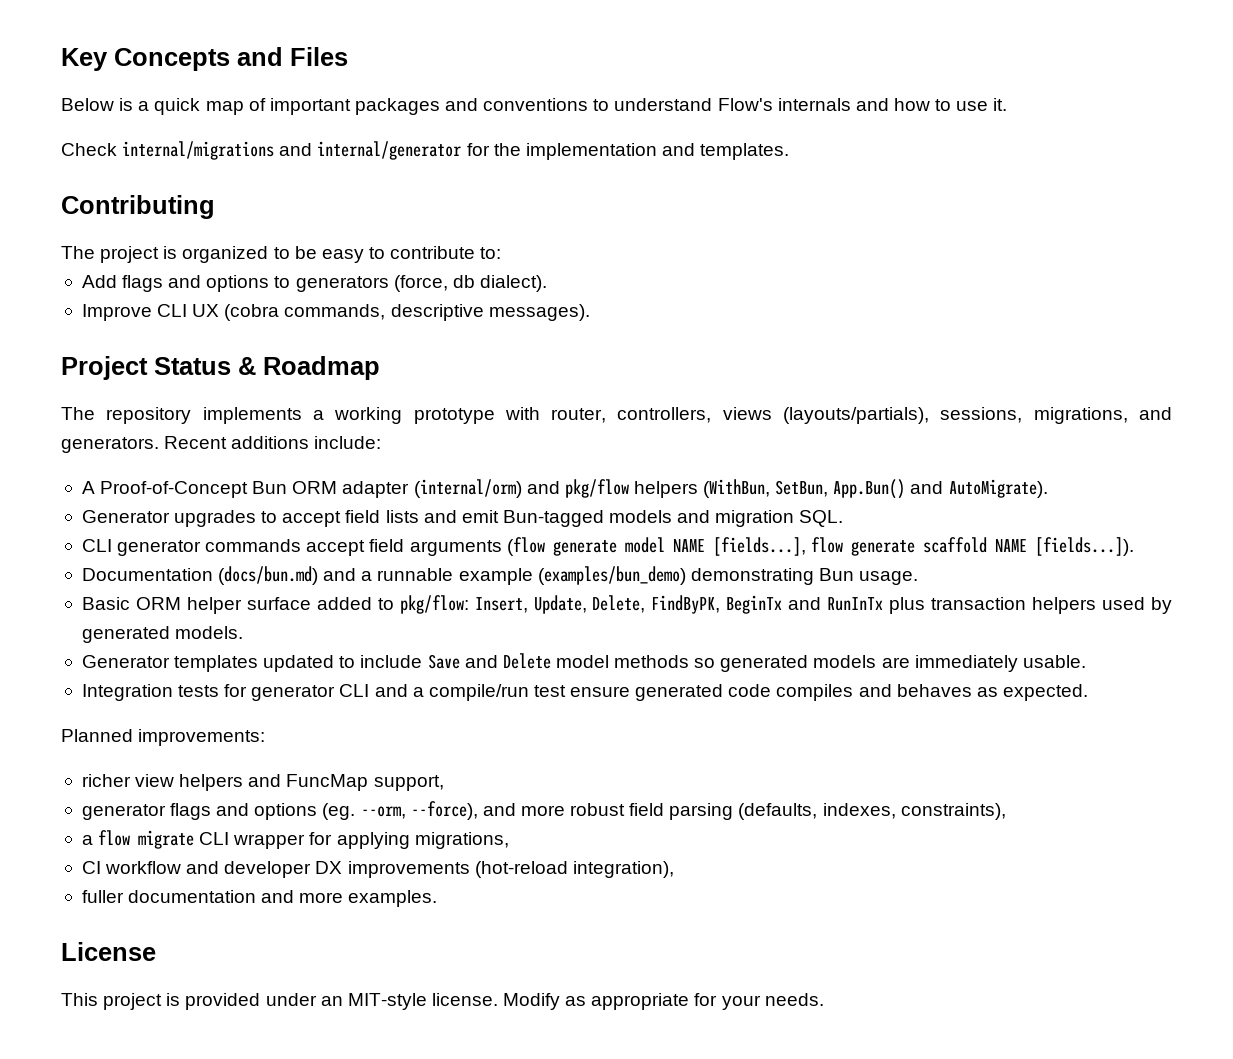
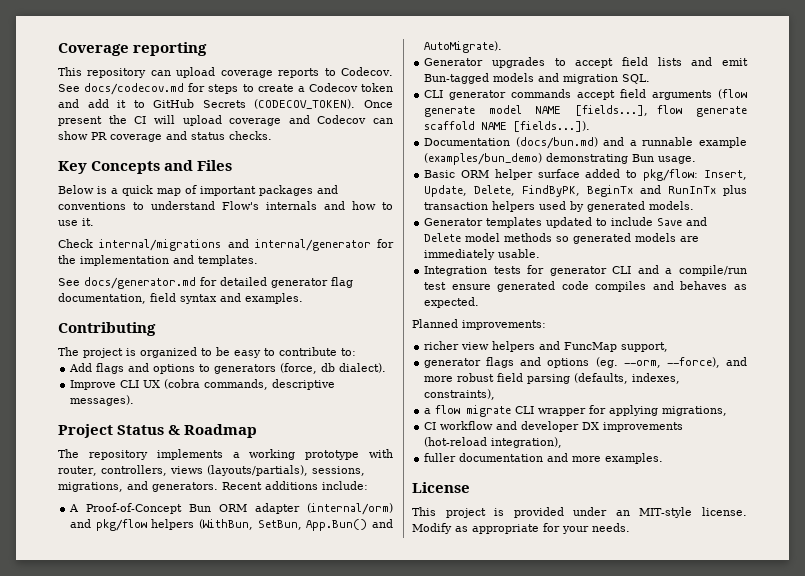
+ Coverage reporting
+ This repository can upload coverage reports to Codecov. See docs/codecov.md for steps to create a Codecov token and add it to GitHub Secrets (CODECOV_TOKEN). Once present the CI will upload coverage and Codecov can show PR coverage and status checks.
+ See docs/generator.md for detailed generator flag documentation, field syntax and examples.

